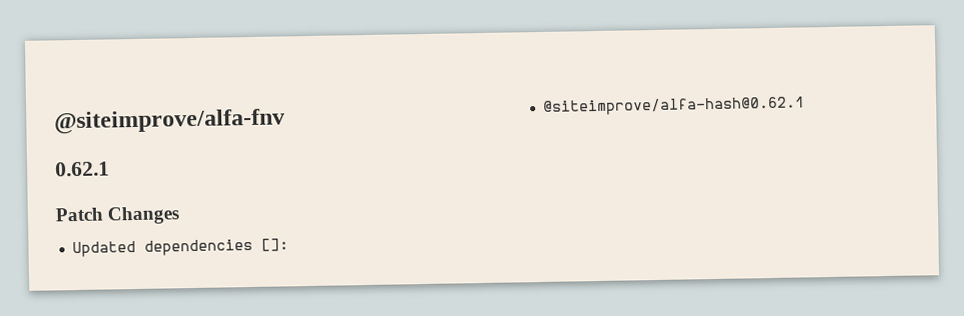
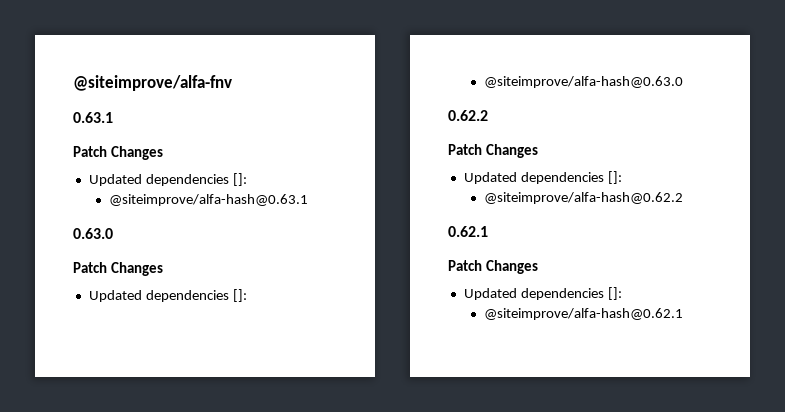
+ 0.63.1
+ Patch Changes
+ Updated dependencies []:
+ @siteimprove/alfa-hash@0.63.1
+ 0.63.0
+ Patch Changes
+ Updated dependencies []:
+ @siteimprove/alfa-hash@0.63.0
+ 0.62.2
+ Patch Changes
+ Updated dependencies []:
+ @siteimprove/alfa-hash@0.62.2

